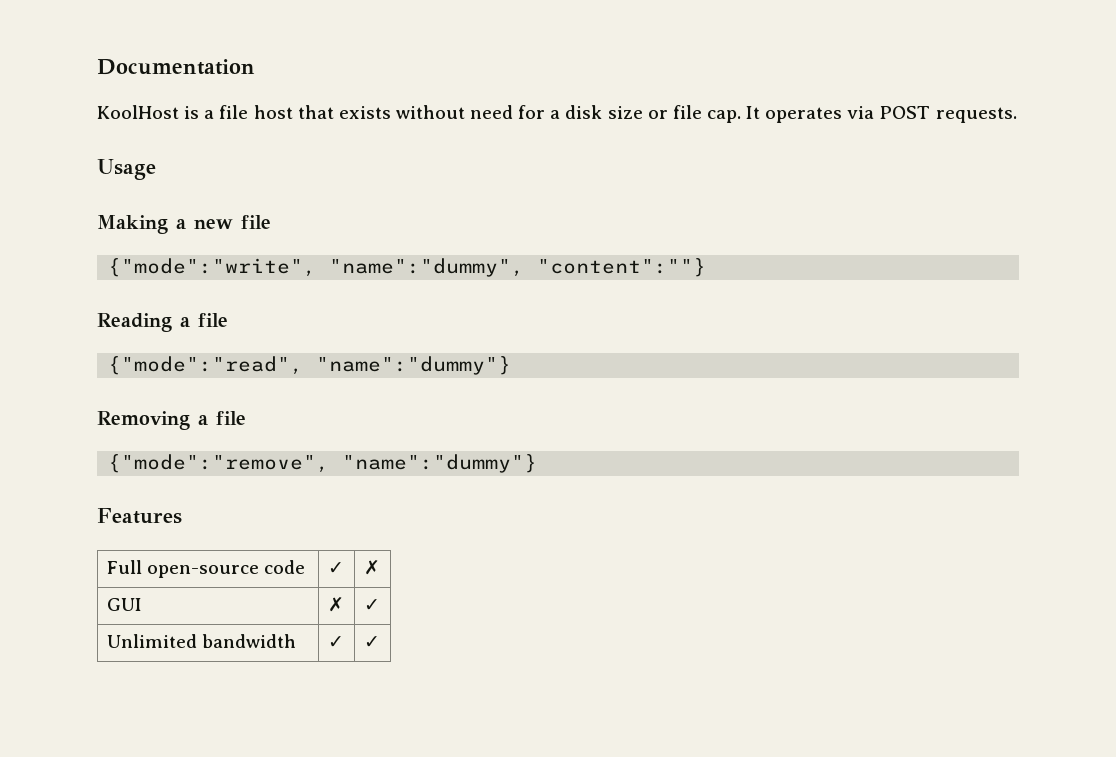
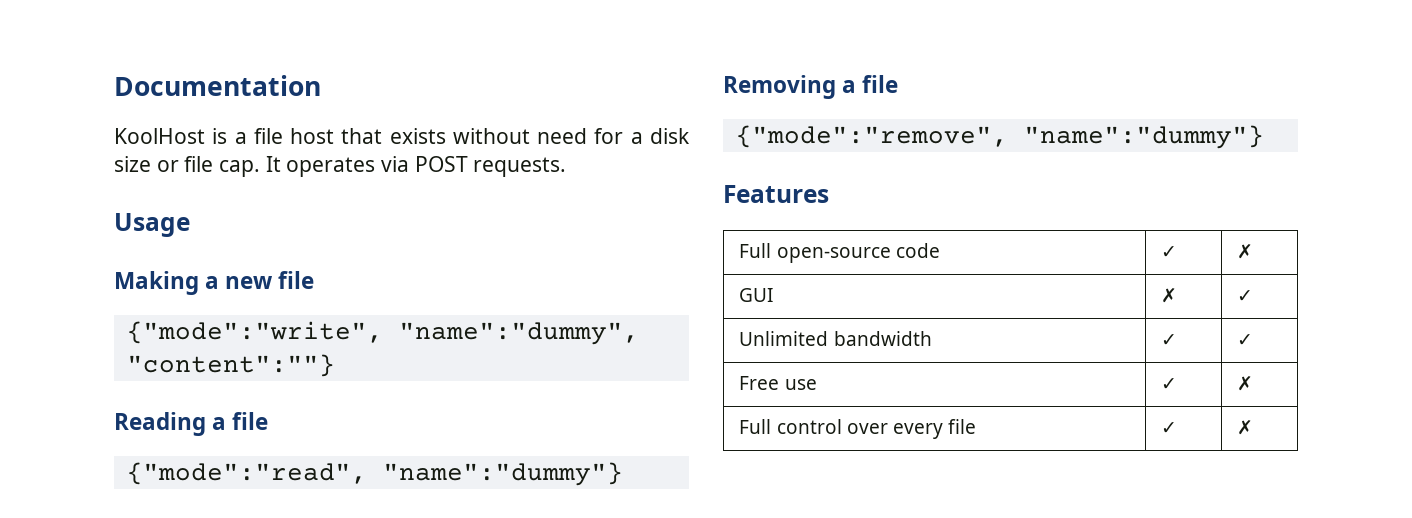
+ Free use | ✓ | ✗
+ Full control over every file | ✓ | ✗

